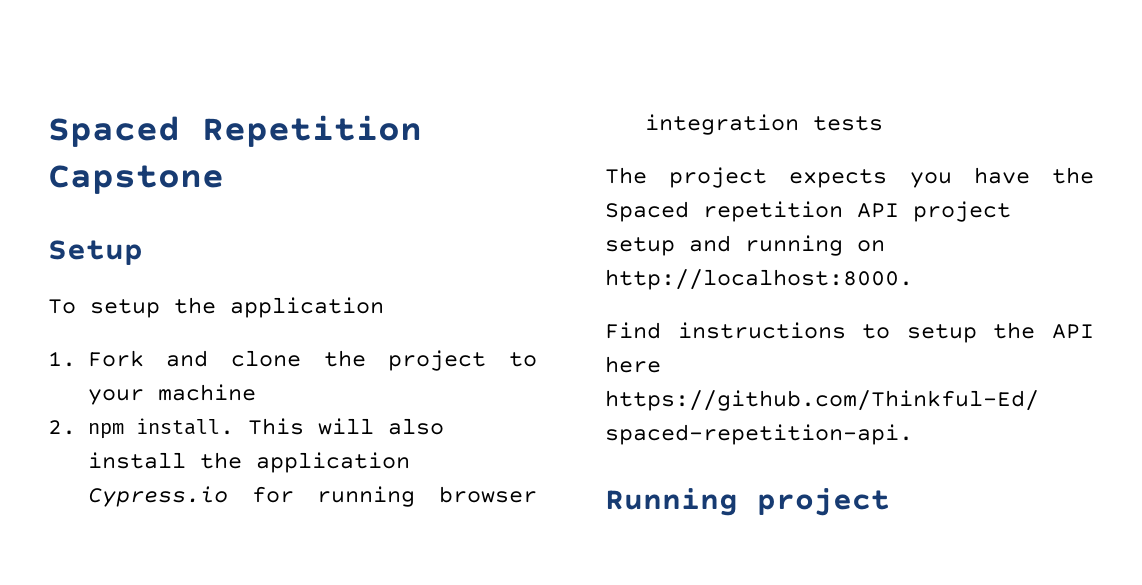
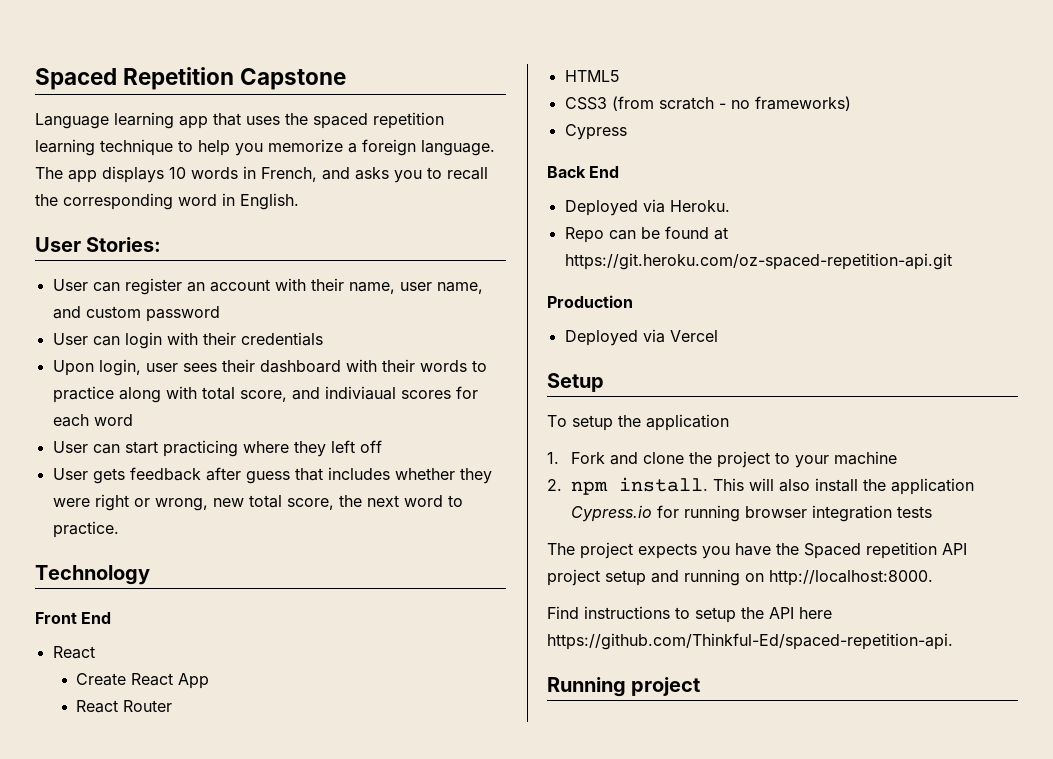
+ Language learning app that uses the spaced repetition learning technique to help you memorize a foreign language. The app displays 10 words in French, and asks you to recall the corresponding word in English.
+ User Stories:
+ User can register an account with their name, user name, and custom password
+ User can login with their credentials
+ Upon login, user sees their dashboard with their words to practice along with total score, and indiviaual scores for each word
+ User can start practicing where they left off
+ User gets feedback after guess that includes whether they were right or wrong, new total score, the next word to practice.
+ Technology
+ Front End
+ React
+ Create React App
+ React Router
+ HTML5
+ CSS3 (from scratch - no frameworks)
+ Cypress
+ Back End
+ Deployed via Heroku.
+ Repo can be found at https://git.heroku.com/oz-spaced-repetition-api.git
+ Production
+ Deployed via Vercel

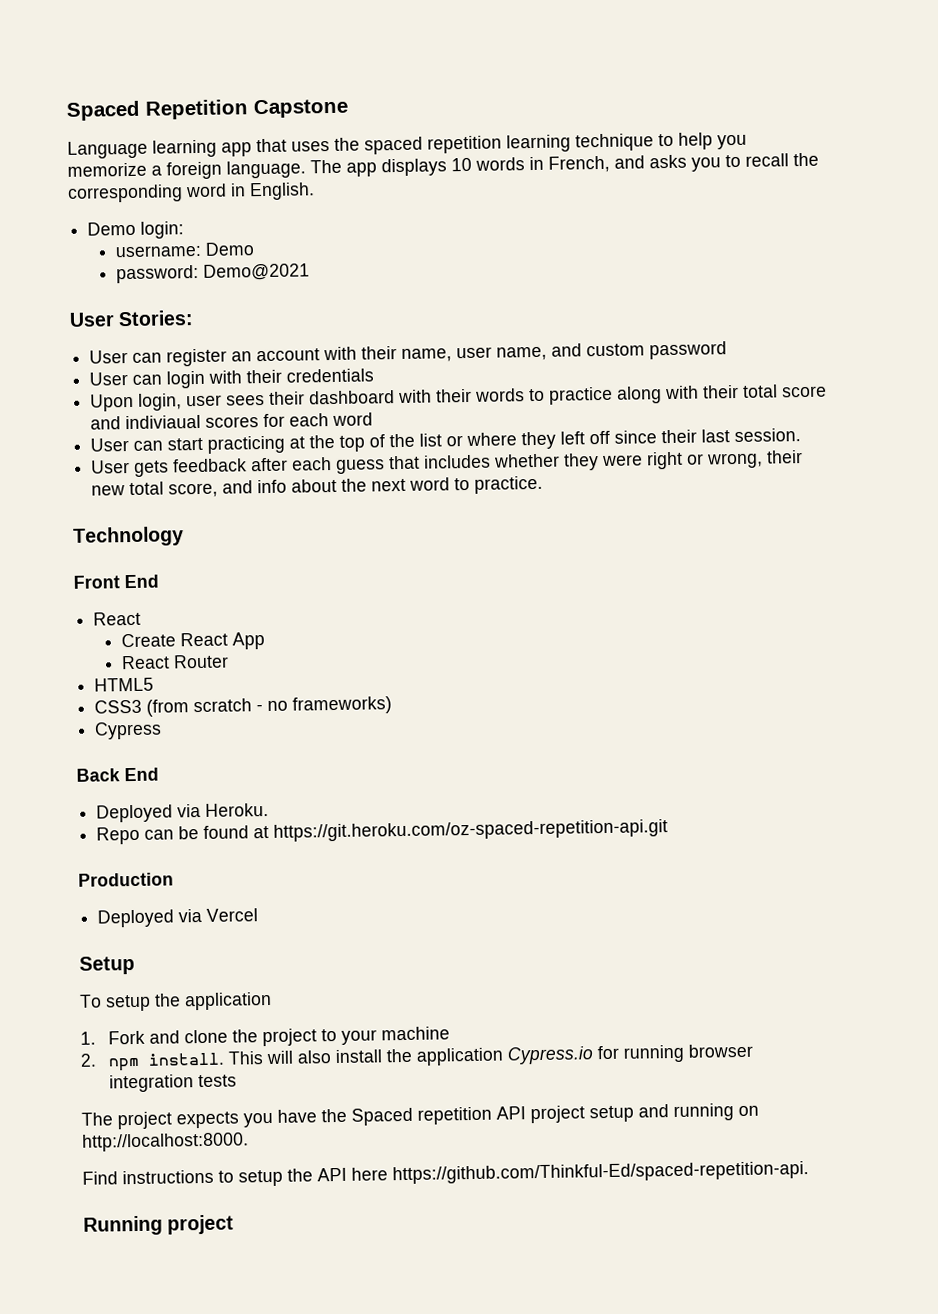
+ Demo login:
+ username: Demo
+ password: Demo@2021
- Upon login, user sees their dashboard with their words to practice along with total score, and indiviaual scores for each word
+ Upon login, user sees their dashboard with their words to practice along with their total score and indiviaual scores for each word
- User can start practicing where they left off
+ User can start practicing at the top of the list or where they left off since their last session.
- User gets feedback after guess that includes whether they were right or wrong, new total score, the next word to practice.
+ User gets feedback after each guess that includes whether they were right or wrong, their new total score, and info about the next word to practice.

